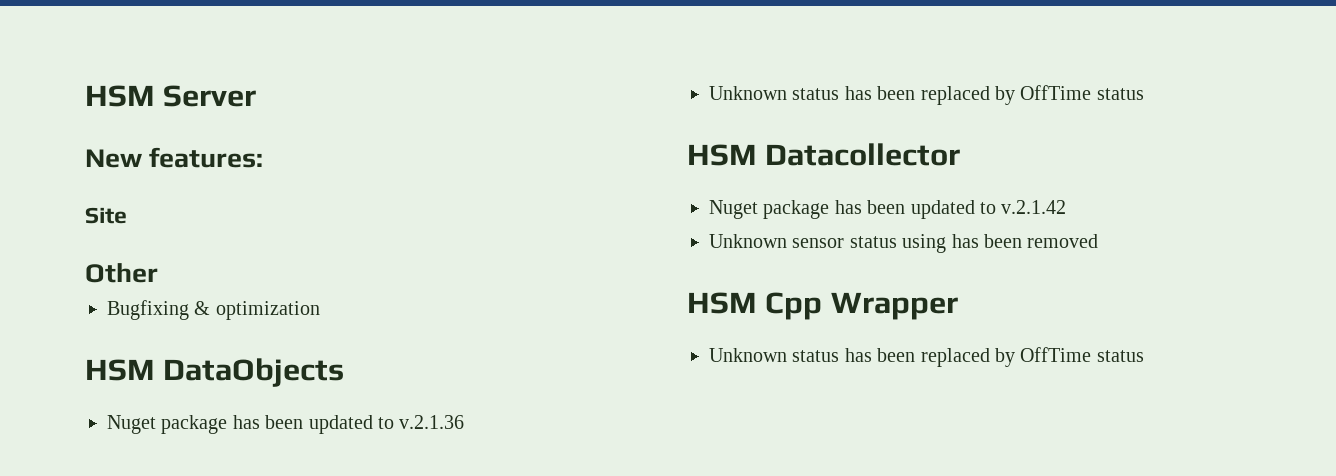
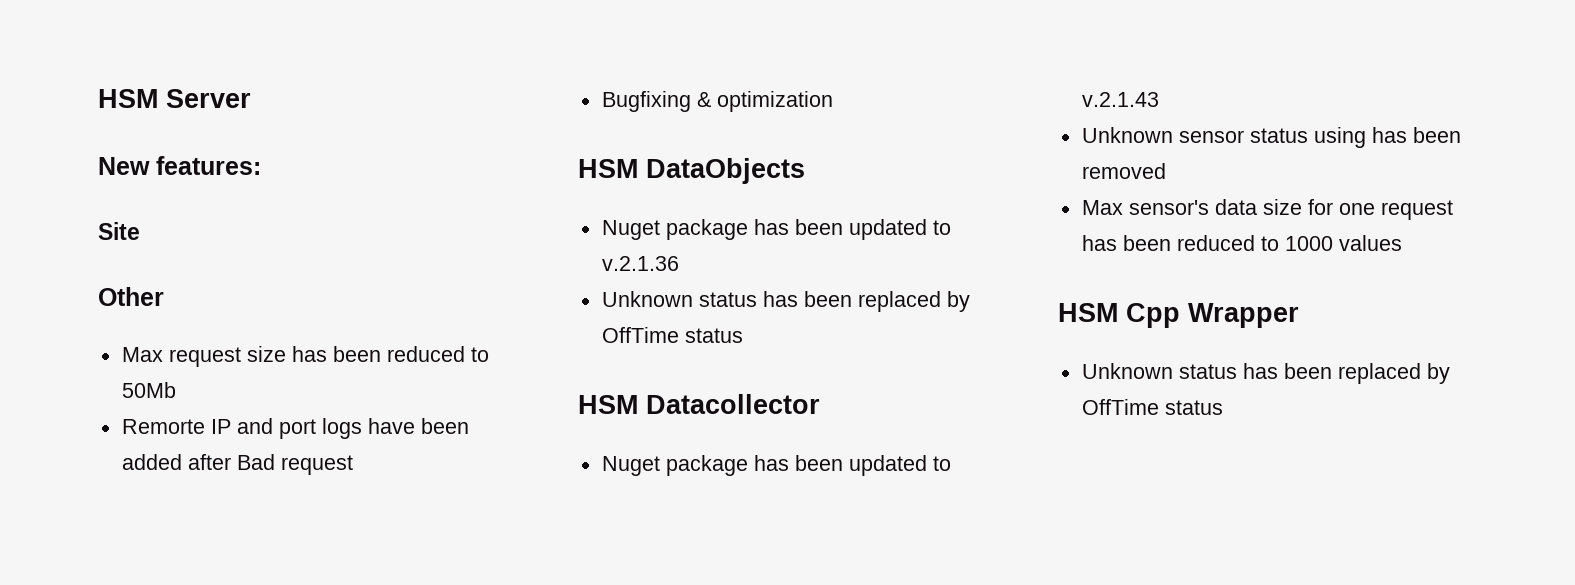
+ Max request size has been reduced to 50Mb
+ Remorte IP and port logs have been added after Bad request
- Nuget package has been updated to v.2.1.42
+ Nuget package has been updated to v.2.1.43
+ Max sensor's data size for one request has been reduced to 1000 values

